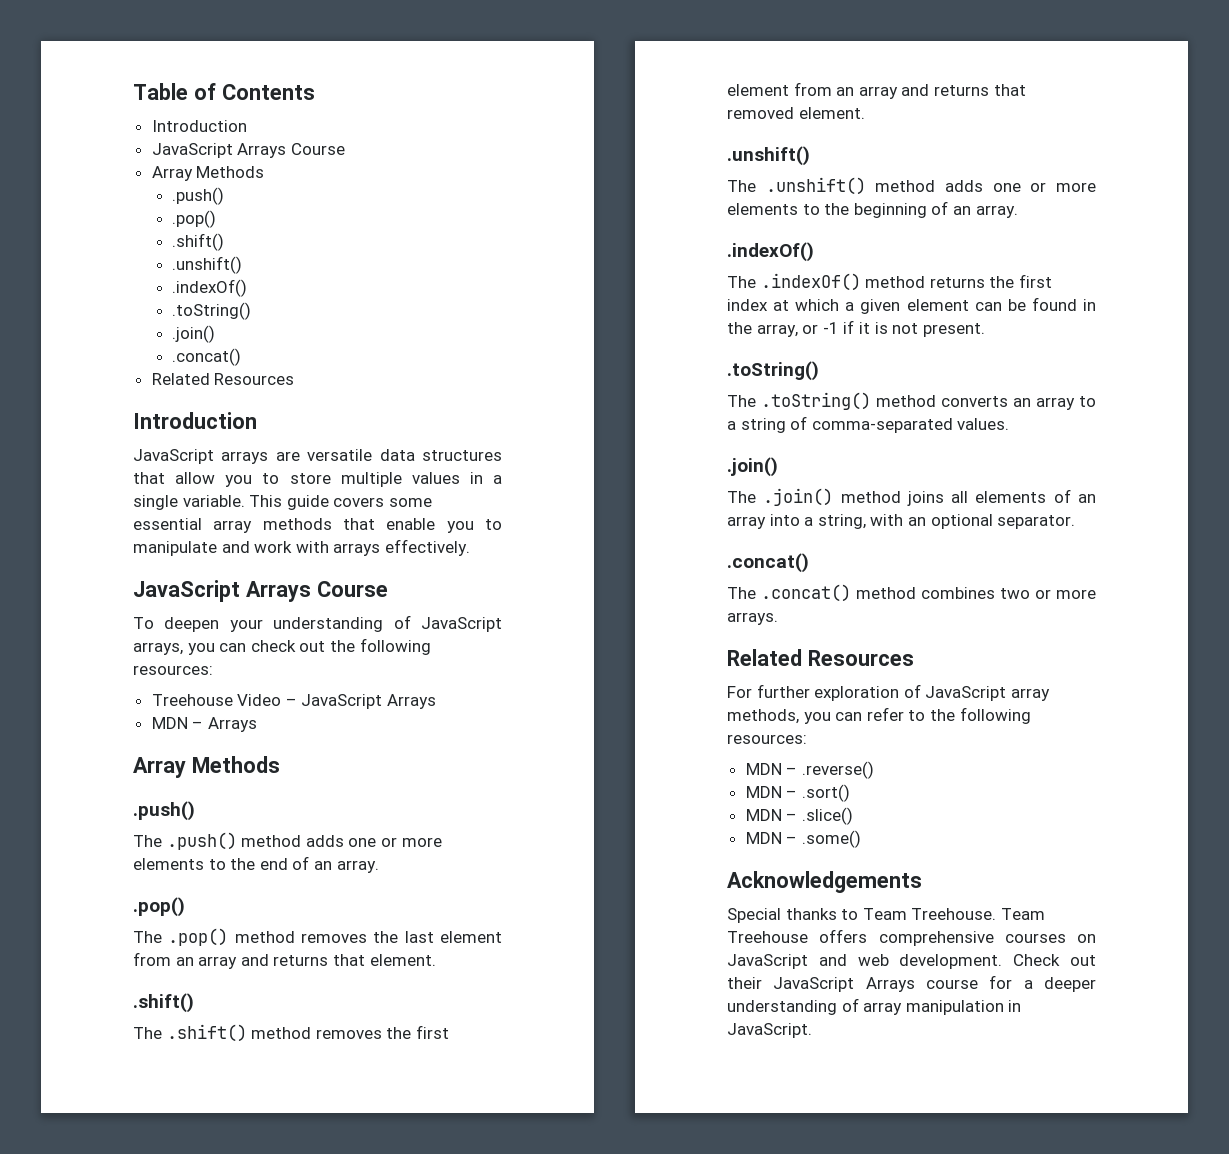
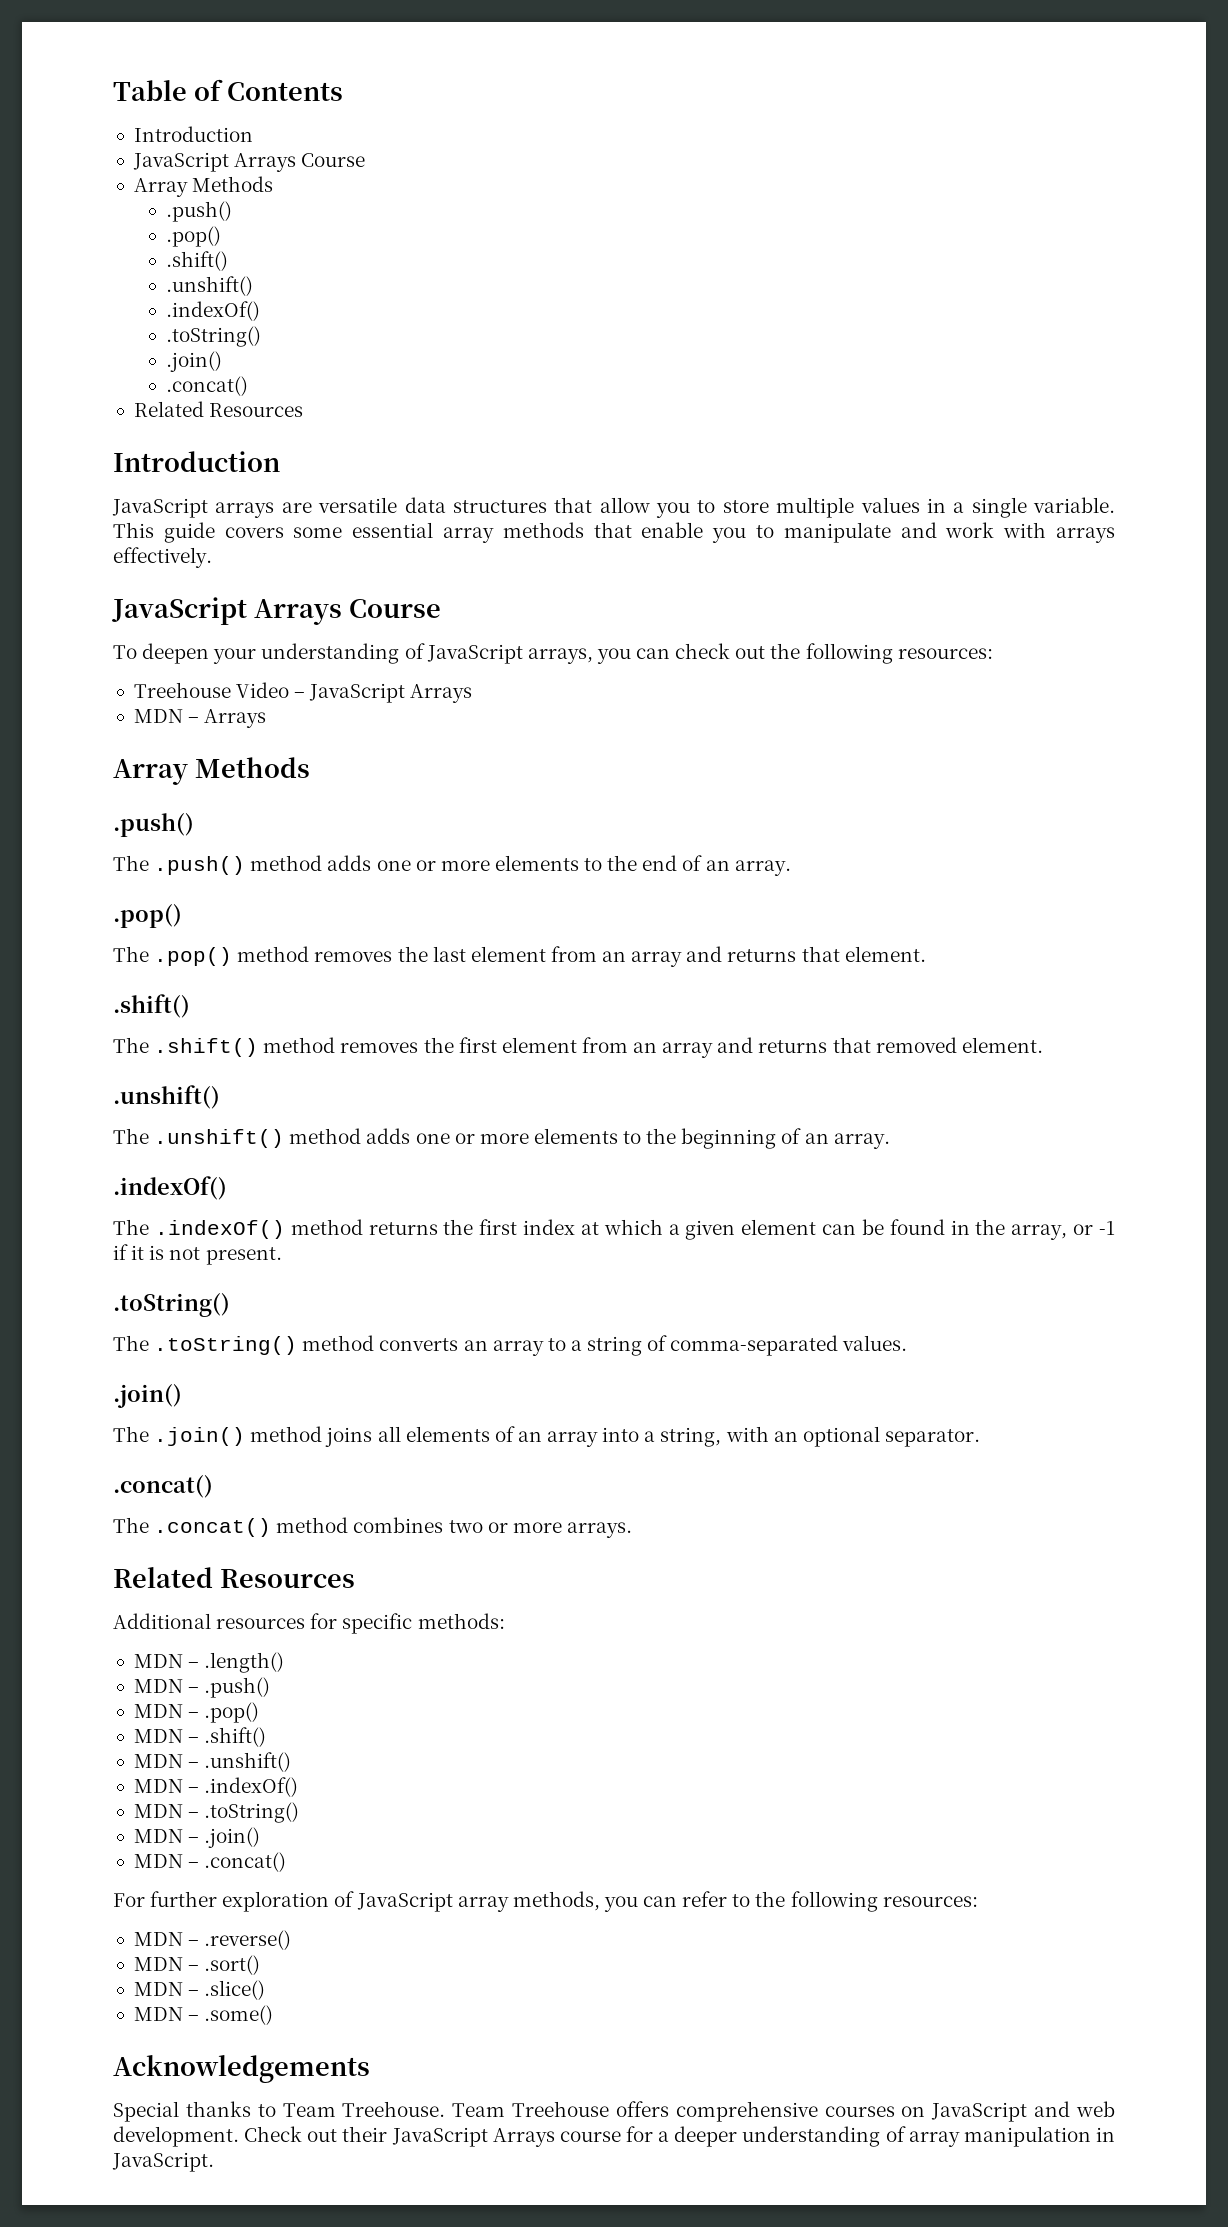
+ Additional resources for specific methods:
+ MDN – .length()
+ MDN – .push()
+ MDN – .pop()
+ MDN – .shift()
+ MDN – .unshift()
+ MDN – .indexOf()
+ MDN – .toString()
+ MDN – .join()
+ MDN – .concat()

